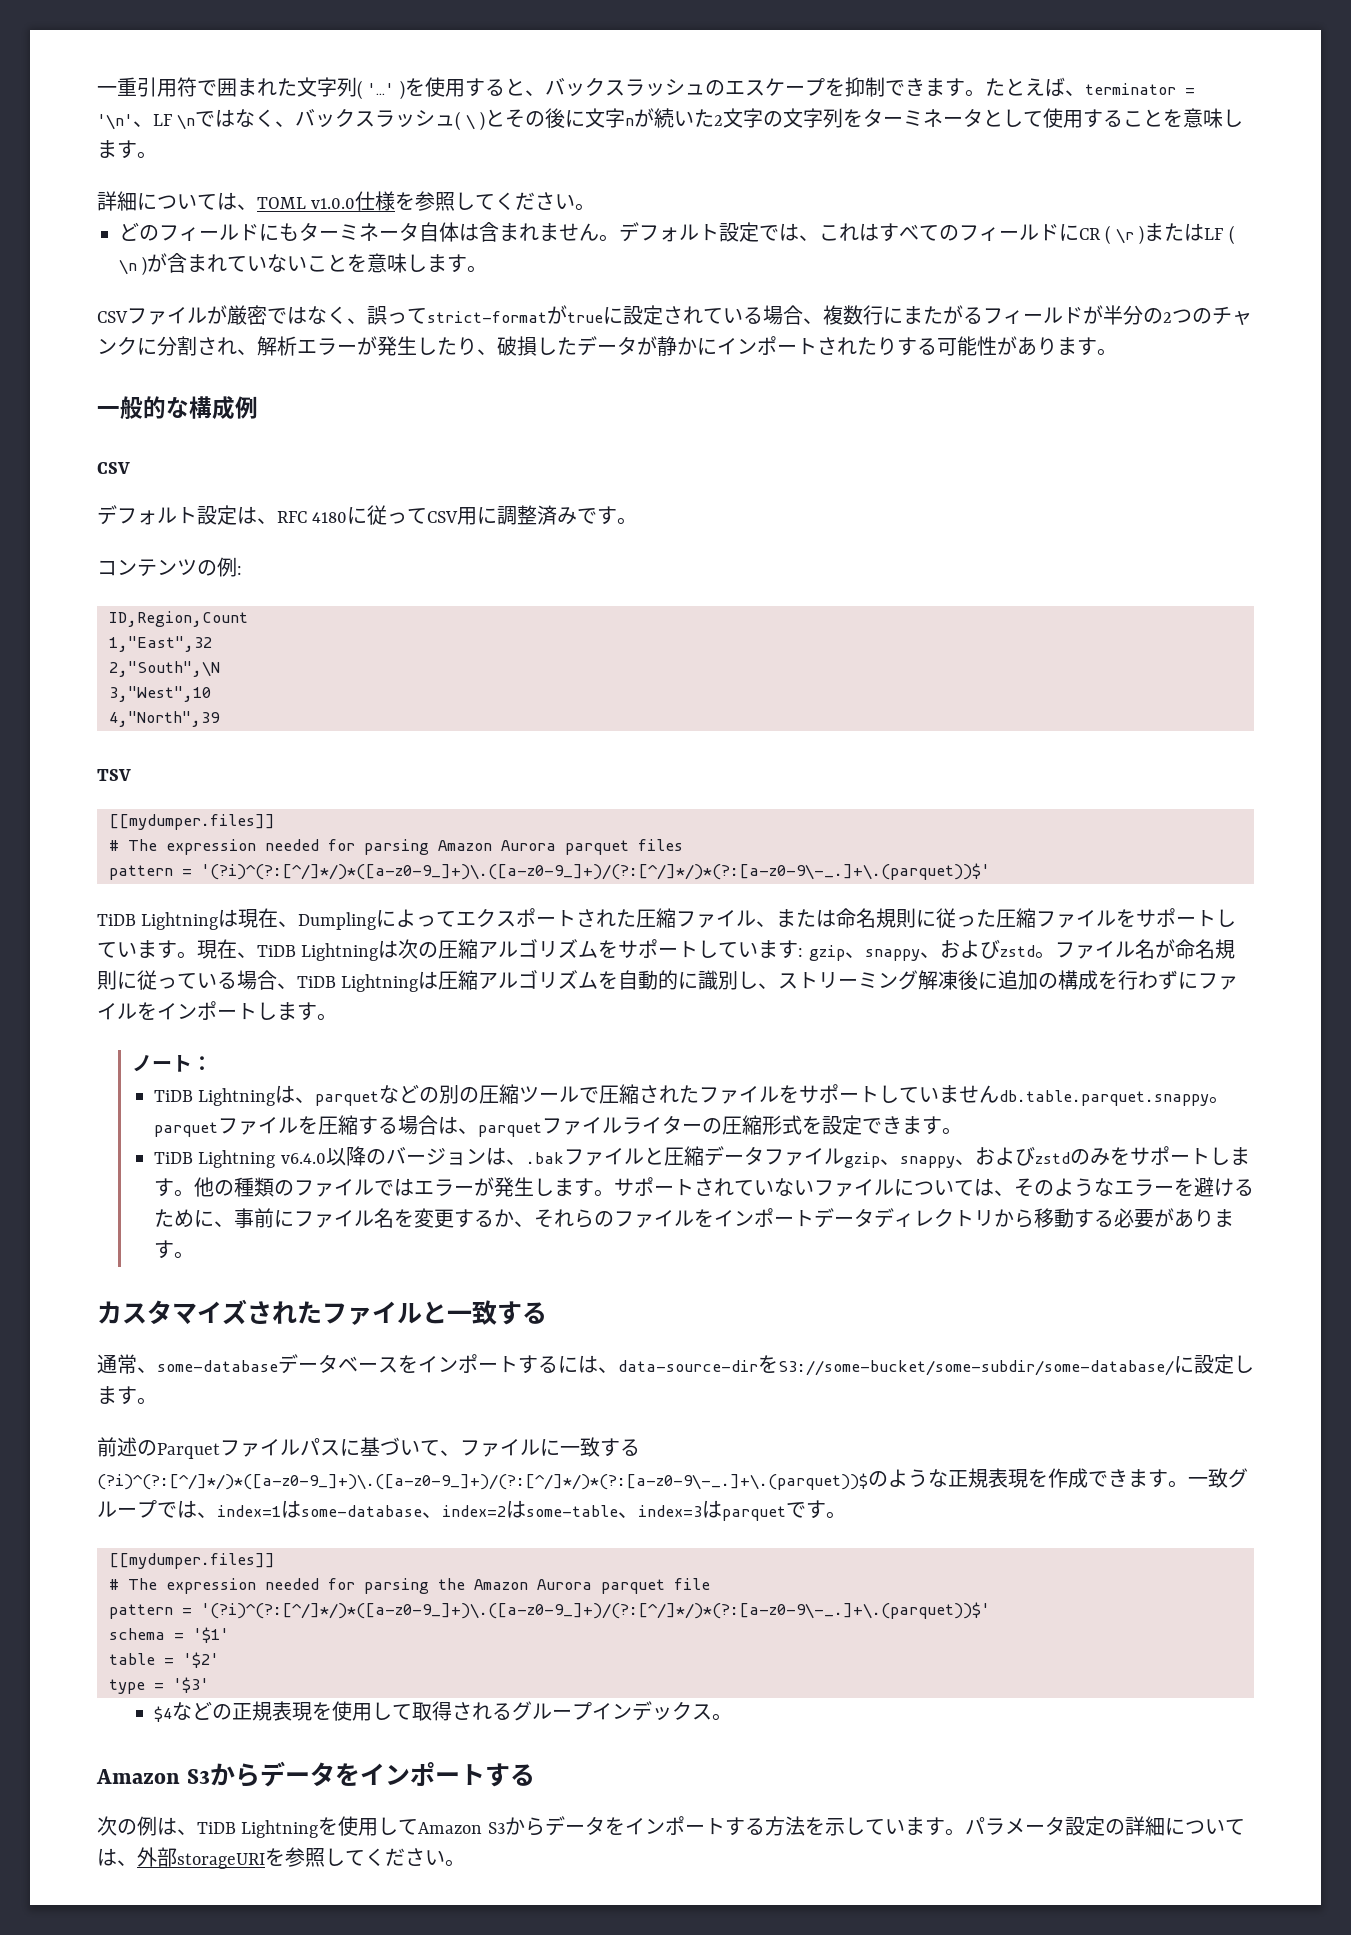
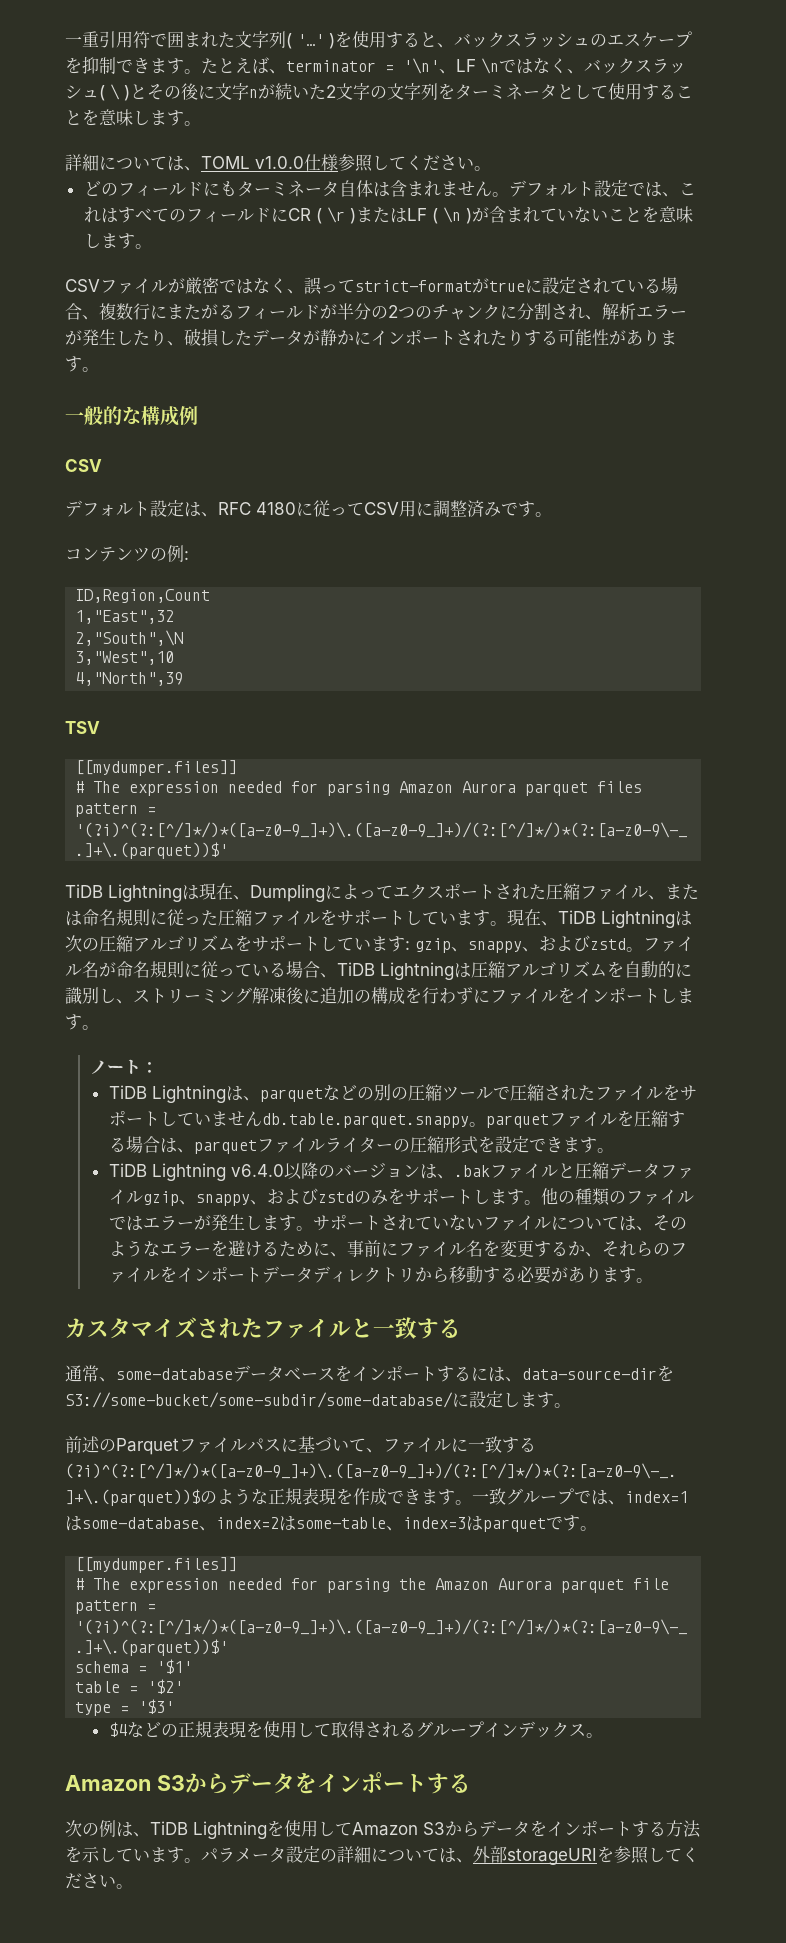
- 詳細については、TOML v1.0.0仕様を参照してください。
+ 詳細については、TOML v1.0.0仕様参照してください。

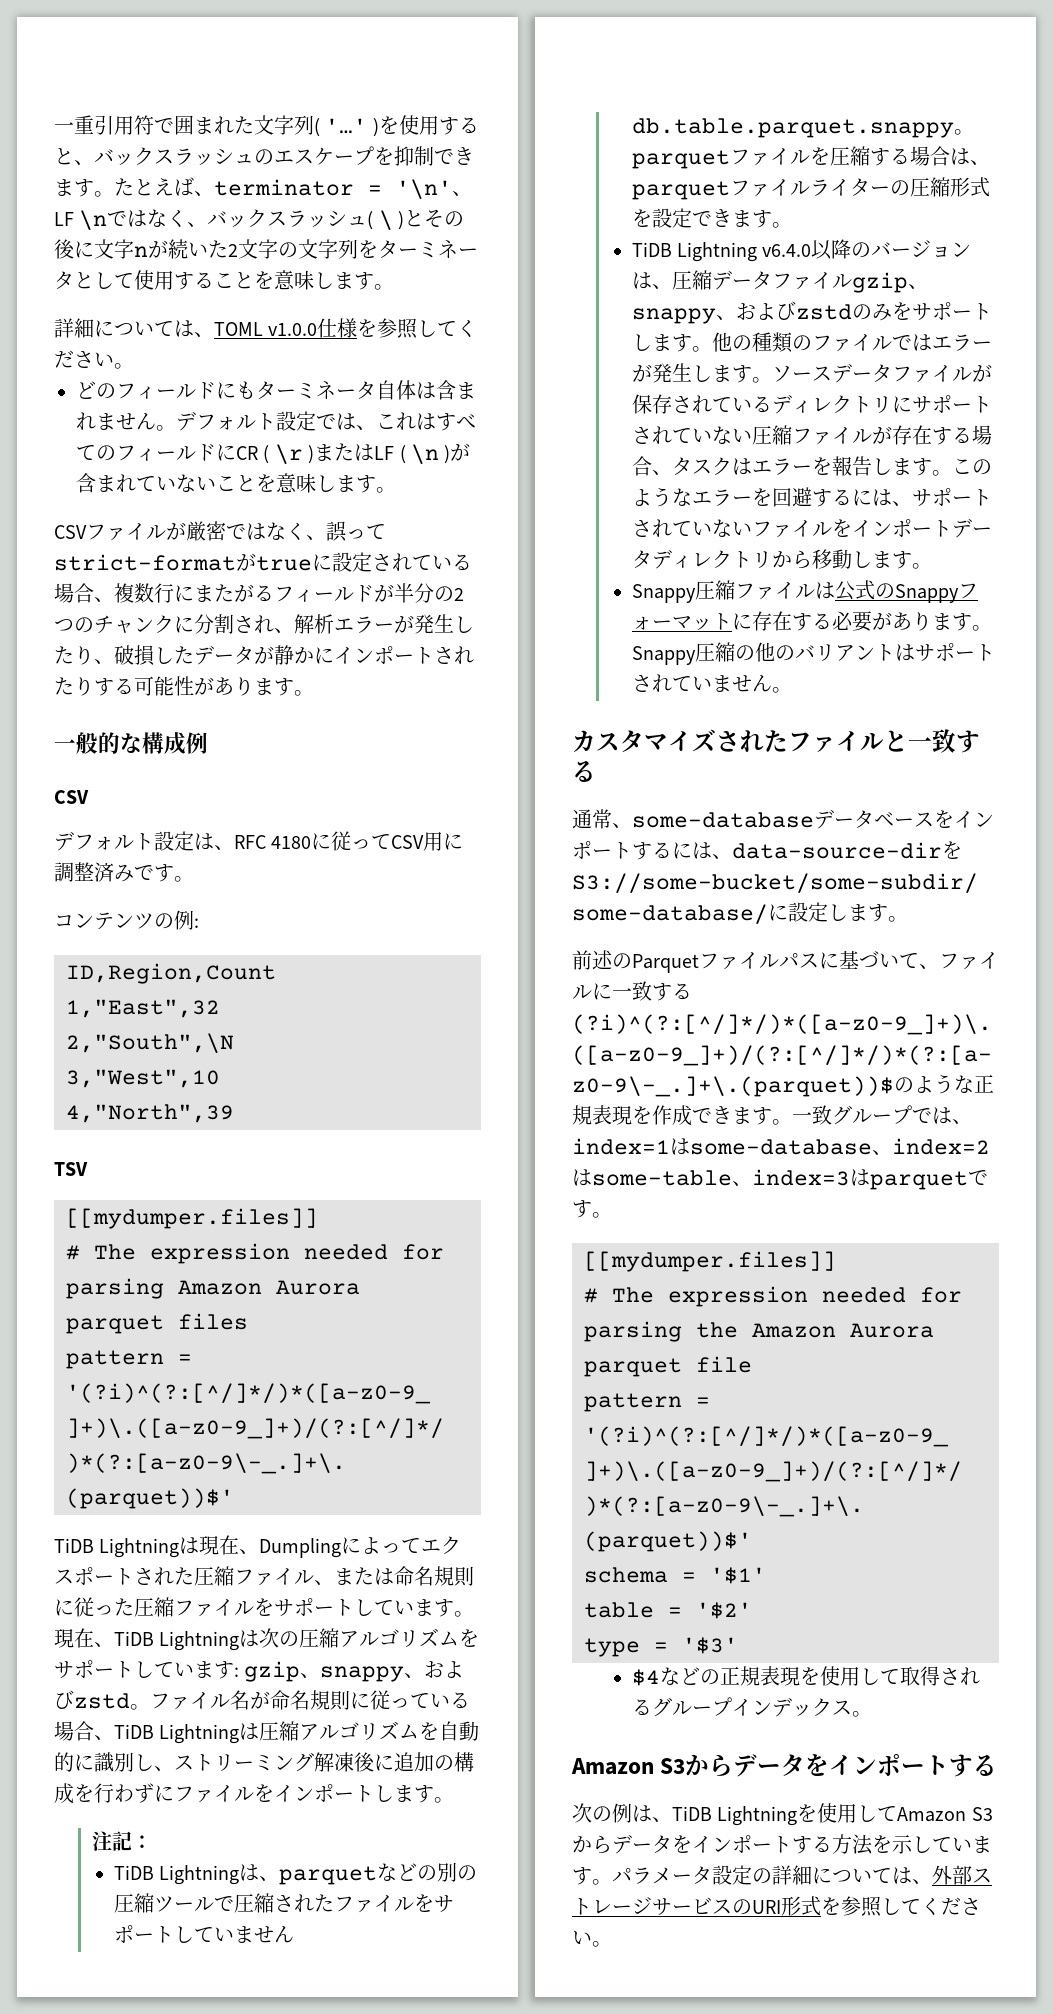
- 詳細については、TOML v1.0.0仕様参照してください。
+ 詳細については、TOML v1.0.0仕様を参照してください。
- ノート：
+ 注記：
- TiDB Lightning v6.4.0以降のバージョンは、.bakファイルと圧縮データファイルgzip、snappy、およびzstdのみをサポートします。
+ TiDB Lightning v6.4.0以降のバージョンは、圧縮データファイルgzip、snappy、およびzstdのみをサポートします。
- サポートされていないファイルについては、そのようなエラーを避けるために、事前にファイル名を変更するか、それらのファイルをインポートデータディレクトリから移動する必要があります。
+ ソースデータファイルが保存されているディレクトリにサポートされていない圧縮ファイルが存在する場合、タスクはエラーを報告します。このようなエラーを回避するには、サポートされていないファイルをインポートデータディレクトリから移動します。
+ Snappy圧縮ファイルは公式のSnappyフォーマットに存在する必要があります。Snappy圧縮の他のバリアントはサポートされていません。
- パラメータ設定の詳細については、外部storageURIを参照してください。
+ パラメータ設定の詳細については、外部ストレージサービスのURI形式を参照してください。

